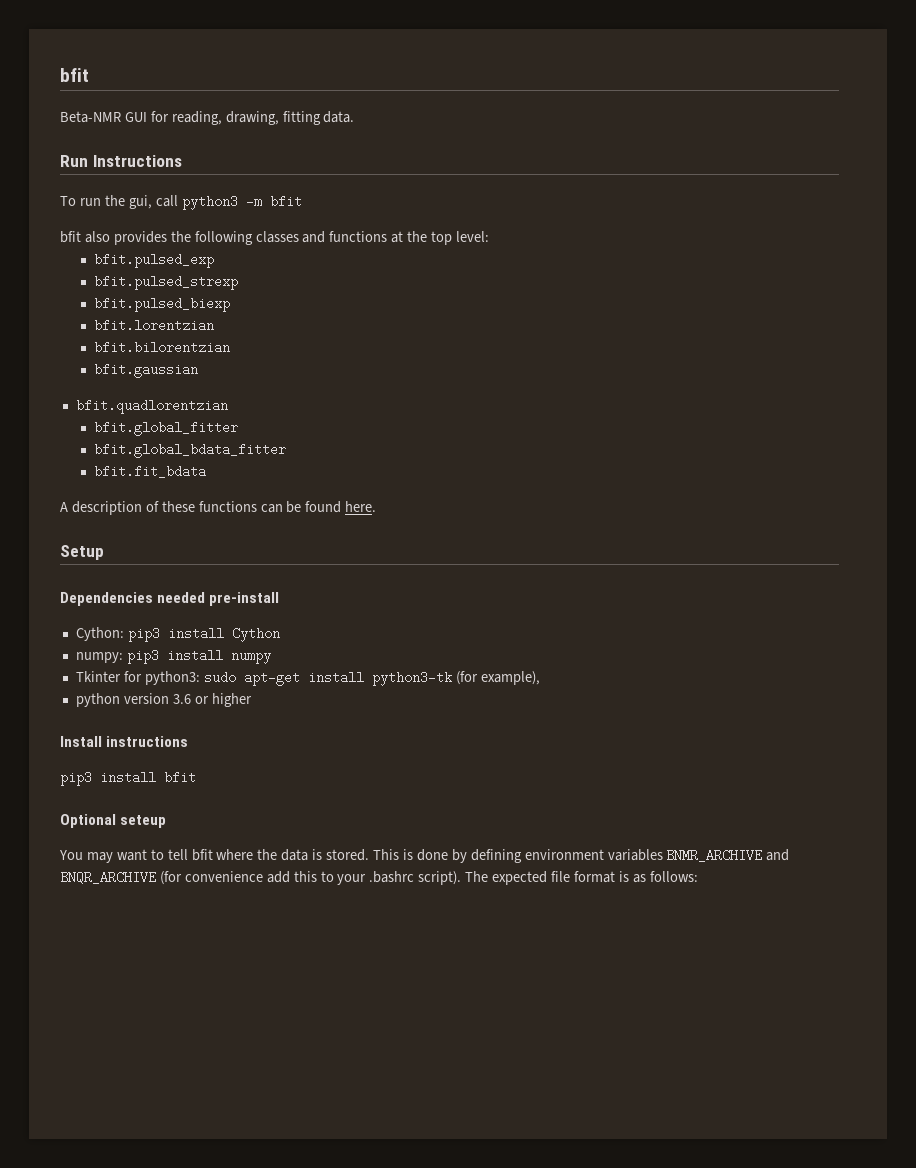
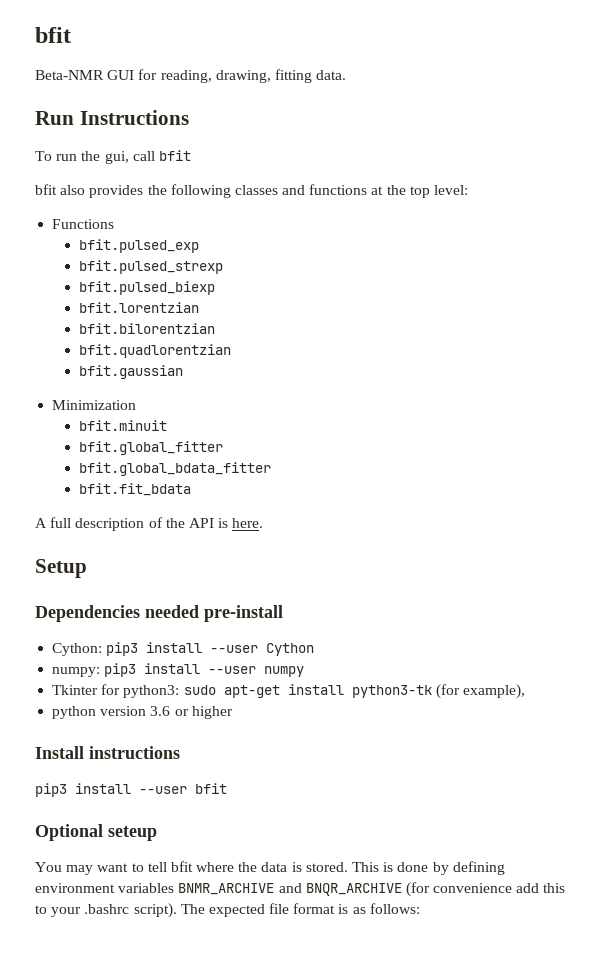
- To run the gui, call python3 -m bfit
+ To run the gui, call bfit
+ Functions
+ bfit.quadlorentzian
- bfit.quadlorentzian
+ Minimization
+ bfit.minuit
- A description of these functions can be found here.
+ A full description of the API is here.
- Cython: pip3 install Cython
+ Cython: pip3 install --user Cython
- numpy: pip3 install numpy
+ numpy: pip3 install --user numpy
- pip3 install bfit
+ pip3 install --user bfit

